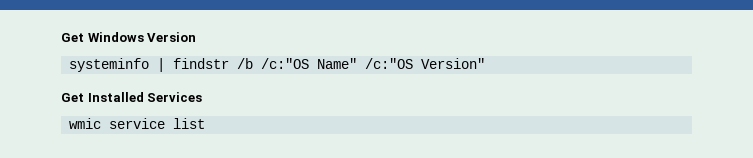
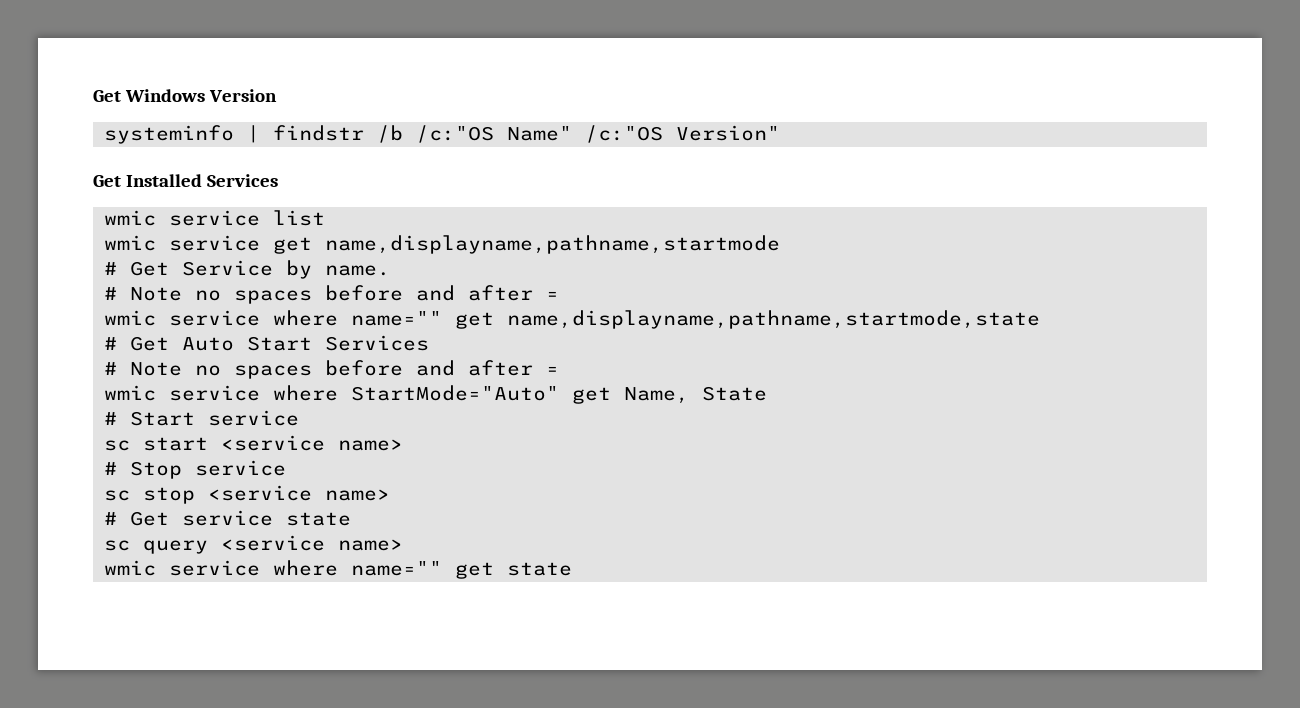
+ wmic service get name,displayname,pathname,startmode
+ # Get Service by name.
+ # Note no spaces before and after =
+ wmic service where name="" get name,displayname,pathname,startmode,state
+ # Get Auto Start Services
+ # Note no spaces before and after =
+ wmic service where StartMode="Auto" get Name, State
+ # Start service
+ sc start <service name>
+ # Stop service
+ sc stop <service name>
+ # Get service state
+ sc query <service name>
+ wmic service where name="" get state

